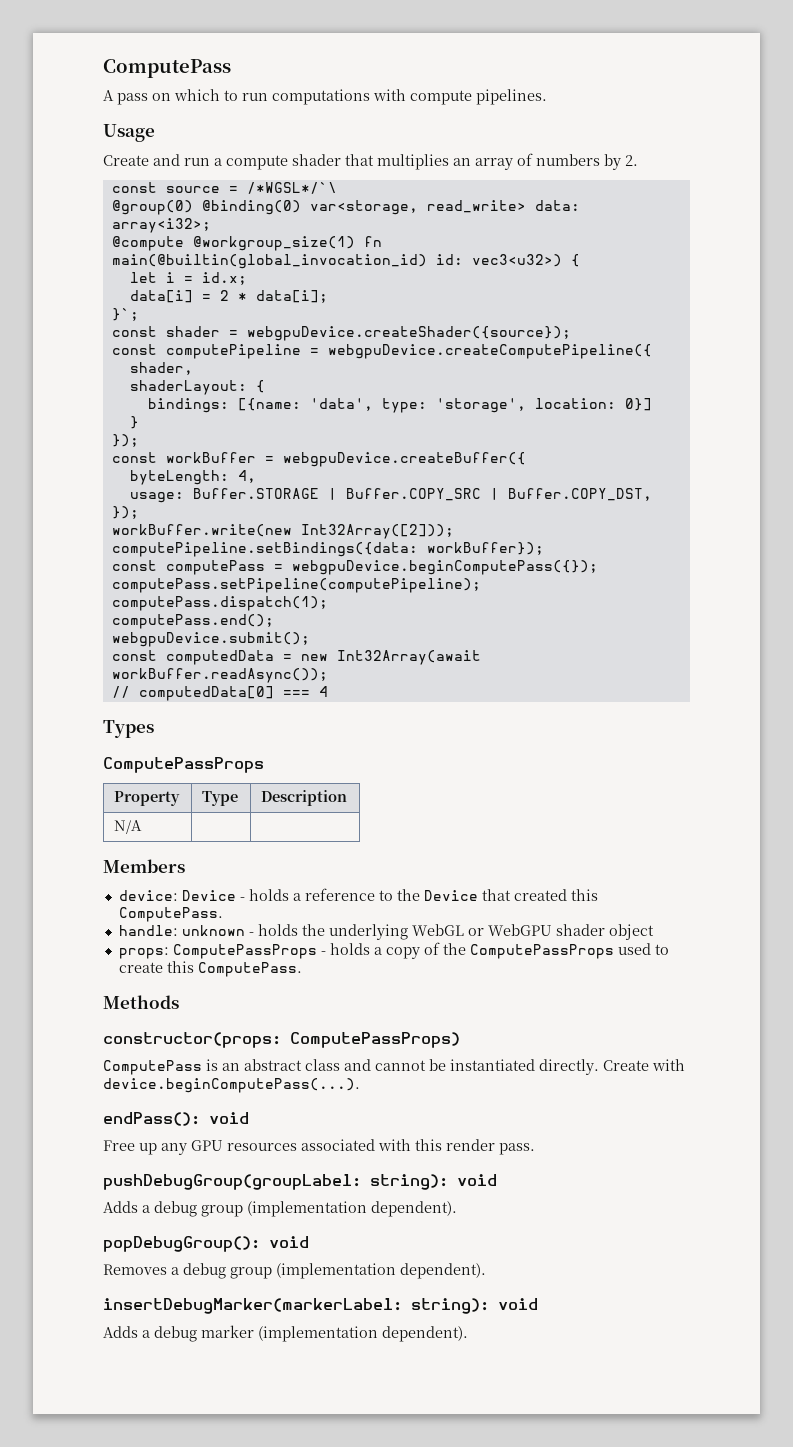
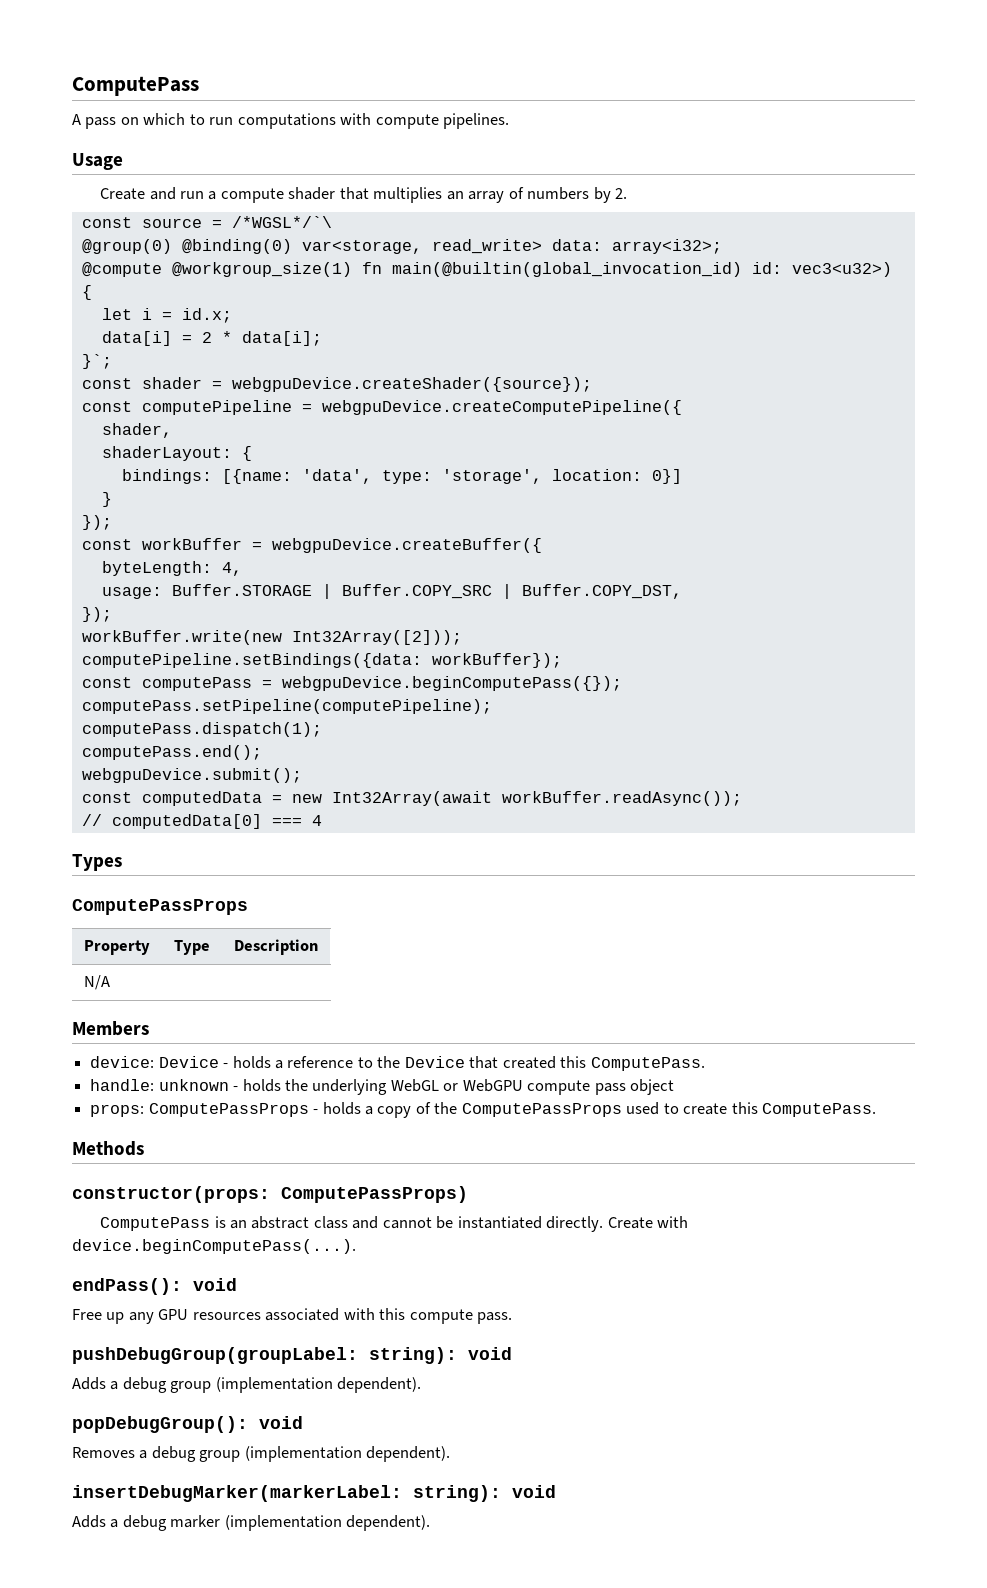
- handle: unknown - holds the underlying WebGL or WebGPU shader object
+ handle: unknown - holds the underlying WebGL or WebGPU compute pass object
- Free up any GPU resources associated with this render pass.
+ Free up any GPU resources associated with this compute pass.

